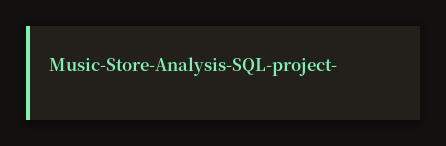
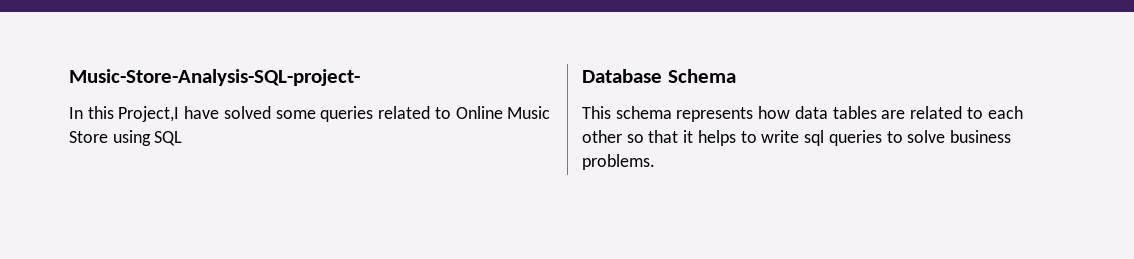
+ In this Project,I have solved some queries related to Online Music Store using SQL
+ Database Schema
+ This schema represents how data tables are related to each other so that it helps to write sql queries to solve business problems.

